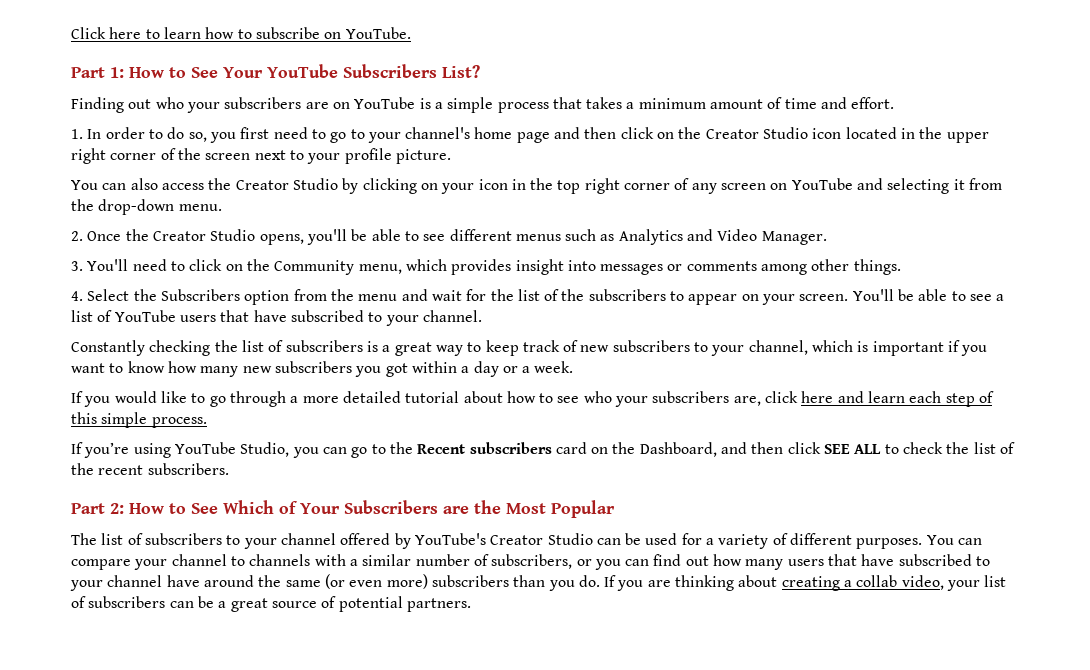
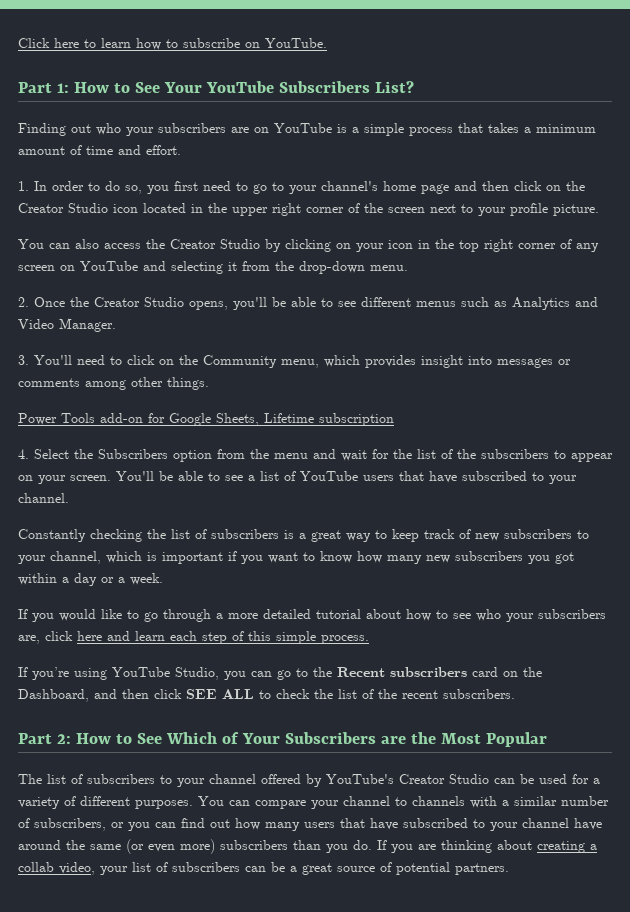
+ Power Tools add-on for Google Sheets, Lifetime subscription

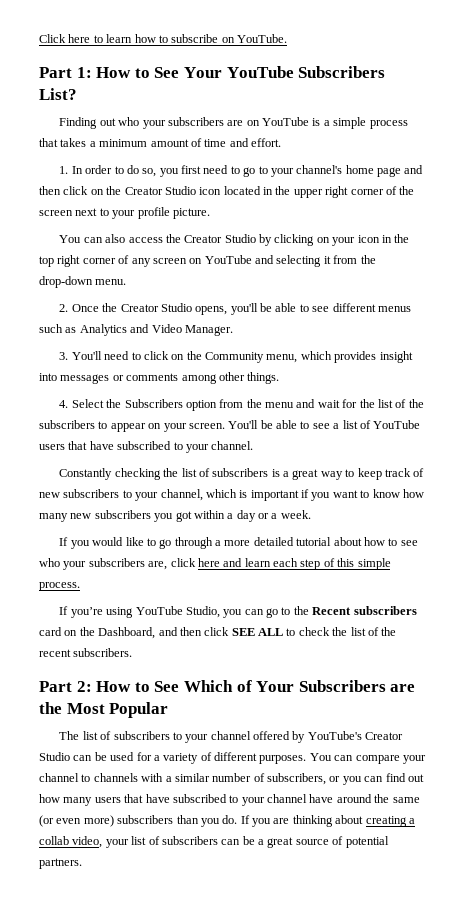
- Power Tools add-on for Google Sheets, Lifetime subscription

